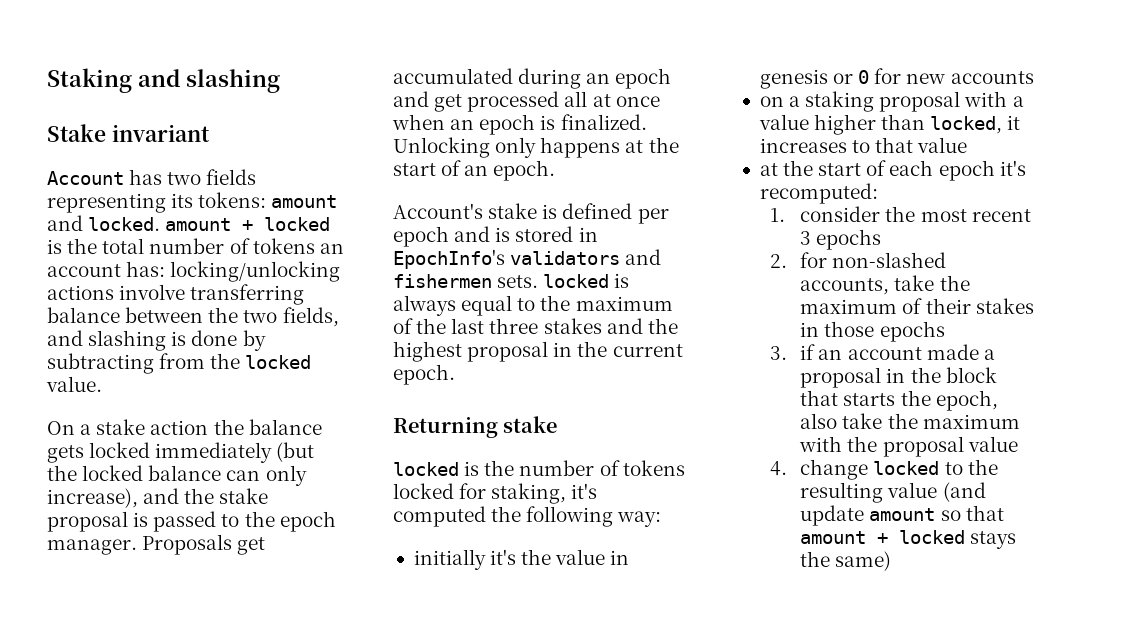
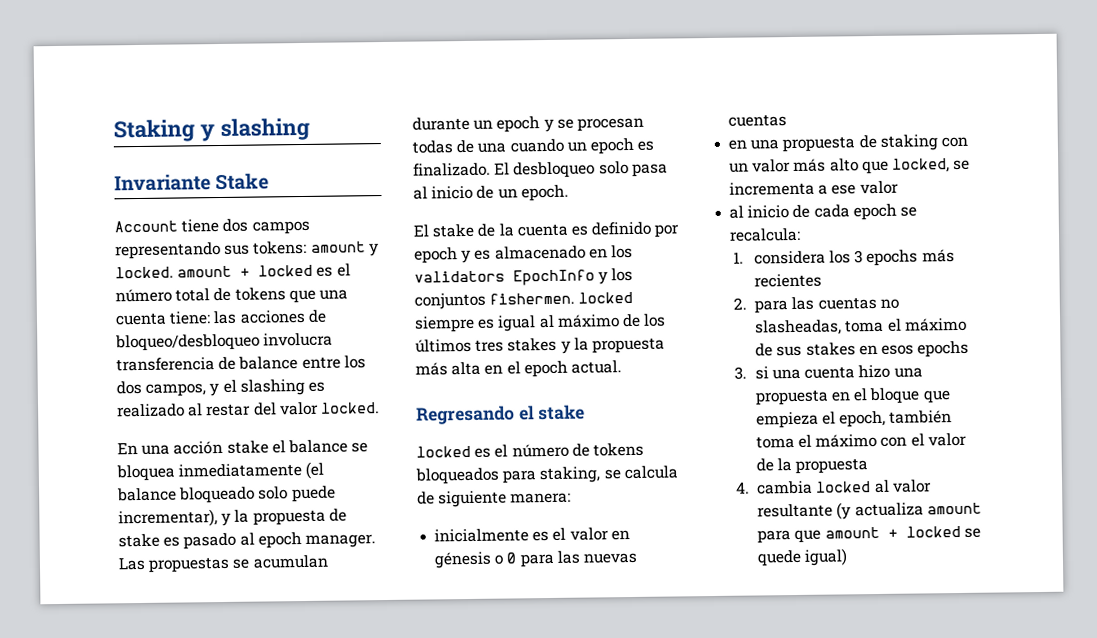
- Staking and slashing
+ Staking y slashing
- Stake invariant
+ Invariante Stake
- Account has two fields representing its tokens: amount and locked. amount + locked is the total number of tokens an account has: locking/unlocking actions involve transferring balance between the two fields, and slashing is done by subtracting from the locked value.
- On a stake action the balance gets locked immediately (but the locked balance can only increase), and the stake proposal is passed to the epoch manager. Proposals get accumulated during an epoch and get processed all at once when an epoch is finalized. Unlocking only happens at the start of an epoch.
- Account's stake is defined per epoch and is stored in EpochInfo's validators and fishermen sets. locked is always equal to the maximum of the last three stakes and the highest proposal in the current epoch.
- Returning stake
- locked is the number of tokens locked for staking, it's computed the following way:
- initially it's the value in genesis or 0 for new accounts
- on a staking proposal with a value higher than locked, it increases to that value
- at the start of each epoch it's recomputed:
- 1. consider the most recent 3 epochs
- 2. for non-slashed accounts, take the maximum of their stakes in those epochs
- 3. if an account made a proposal in the block that starts the epoch, also take the maximum with the proposal value
- 4. change locked to the resulting value (and update amount so that amount + locked stays the same)
+ Account tiene dos campos representando sus tokens: amount y locked. amount + locked es el número total de tokens que una cuenta tiene: las acciones de bloqueo/desbloqueo involucra transferencia de balance entre los dos campos, y el slashing es realizado al restar del valor locked.
+ En una acción stake el balance se bloquea inmediatamente (el balance bloqueado solo puede incrementar), y la propuesta de stake es pasado al epoch manager. Las propuestas se acumulan durante un epoch y se procesan todas de una cuando un epoch es finalizado. El desbloqueo solo pasa al inicio de un epoch.
+ El stake de la cuenta es definido por epoch y es almacenado en los validators EpochInfo y los conjuntos fishermen. locked siempre es igual al máximo de los últimos tres stakes y la propuesta más alta en el epoch actual.
+ Regresando el stake
+ locked es el número de tokens bloqueados para staking, se calcula de siguiente manera:
+ inicialmente es el valor en génesis o 0 para las nuevas cuentas
+ en una propuesta de staking con un valor más alto que locked, se incrementa a ese valor
+ al inicio de cada epoch se recalcula:
+ 1. considera los 3 epochs más recientes
+ 2. para las cuentas no slasheadas, toma el máximo de sus stakes en esos epochs
+ 3. si una cuenta hizo una propuesta en el bloque que empieza el epoch, también toma el máximo con el valor de la propuesta
+ 4. cambia locked al valor resultante (y actualiza amount para que amount + locked se quede igual)

